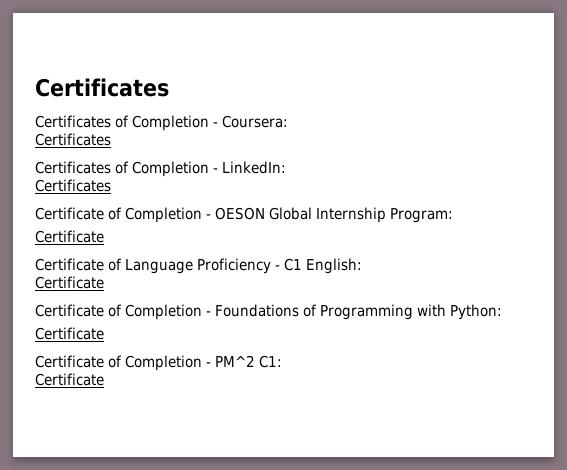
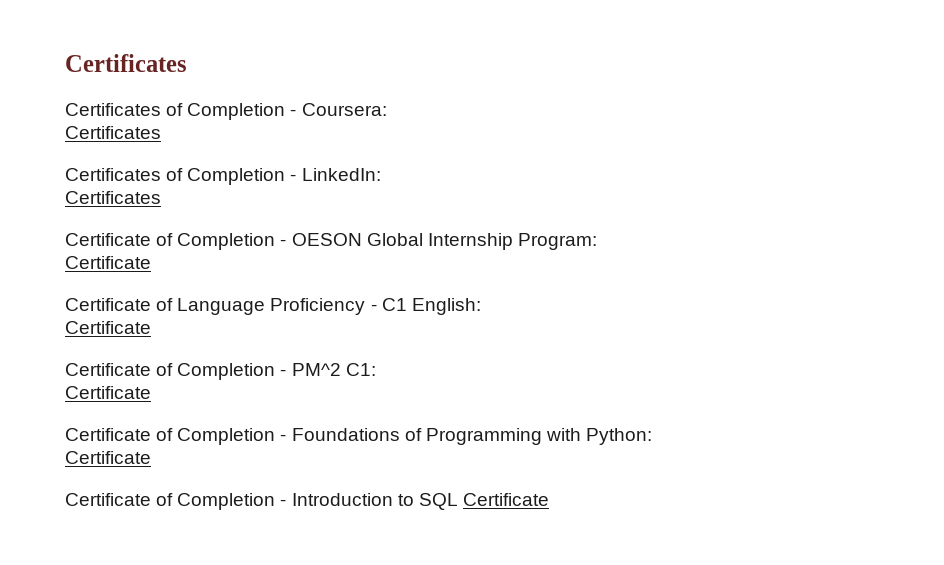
+ Certificate of Completion - PM^2 C1:
+ Certificate
- Certificate of Completion - PM^2 C1:
- Certificate
+ Certificate of Completion - Introduction to SQL Certificate

